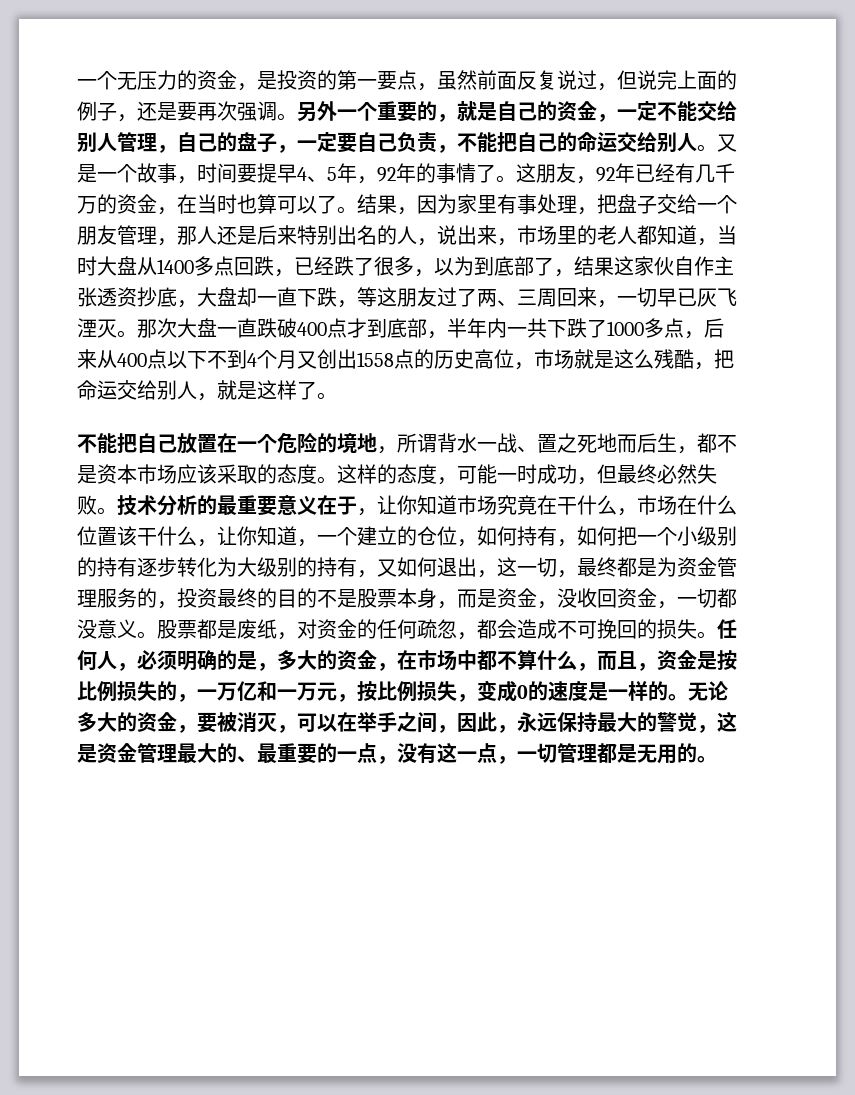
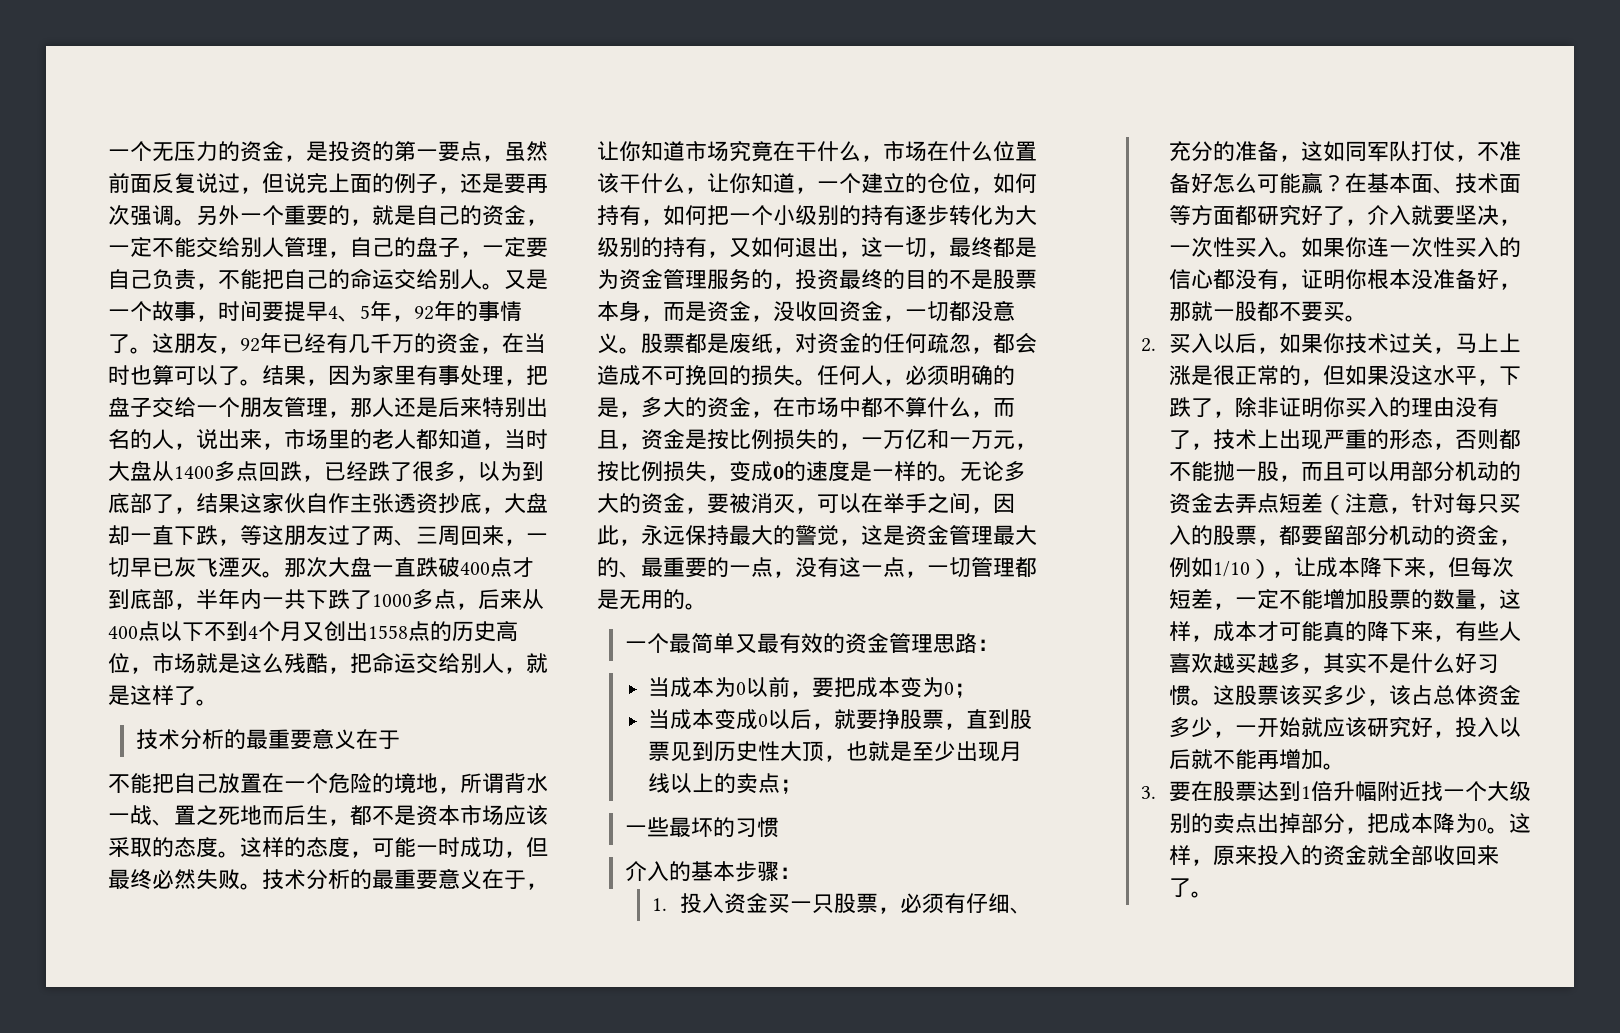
  那次大盘一直跌破400点才到底部，半年内一共下跌了1000多点，后来从400点以下不到4个月又创出1558点的历史高位，市场就是这么残酷，把命运交给别人，就是这样了。
+ 技术分析的最重要意义在于
+ 一个最简单又最有效的资金管理思路：
+ 当成本为0以前，要把成本变为0；
+ 当成本变成0以后，就要挣股票，直到股票见到历史性大顶，也就是至少出现月线以上的卖点；
+ 一些最坏的习惯
+ 介入的基本步骤：
+ 1.投入资金买一只股票，必须有仔细、充分的准备，这如同军队打仗，不准备好怎么可能赢？在基本面、技术面等方面都研究好了，介入就要坚决，一次性买入。如果你连一次性买入的信心都没有，证明你根本没准备好，那就一股都不要买。
+ 2.买入以后，如果你技术过关，马上上涨是很正常的，但如果没这水平，下跌了，除非证明你买入的理由没有了，技术上出现严重的形态，否则都不能抛一股，而且可以用部分机动的资金去弄点短差（注意，针对每只买入的股票，都要留部分机动的资金，例如1/10），让成本降下来，但每次短差，一定不能增加股票的数量，这样，成本才可能真的降下来，有些人喜欢越买越多，其实不是什么好习惯。这股票该买多少，该占总体资金多少，一开始就应该研究好，投入以后就不能再增加。
+ 3.要在股票达到1倍升幅附近找一个大级别的卖点出掉部分，把成本降为0。这样，原来投入的资金就全部收回来了。

